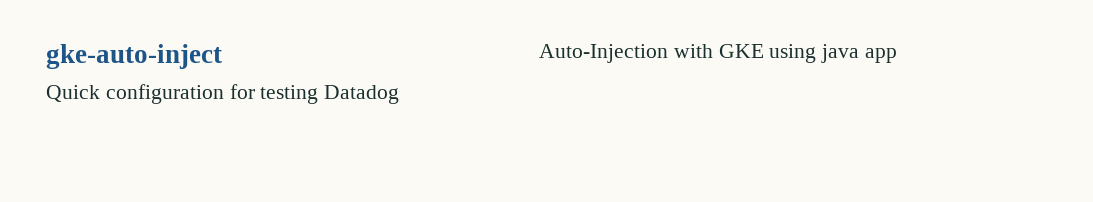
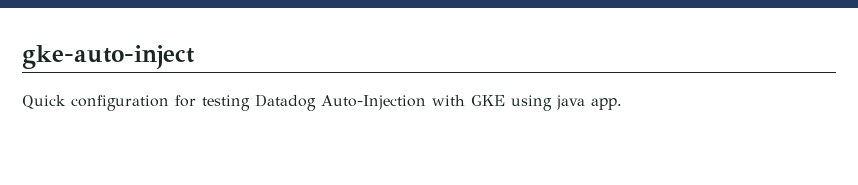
- Quick configuration for testing Datadog Auto-Injection with GKE using java app
+ Quick configuration for testing Datadog Auto-Injection with GKE using java app.

